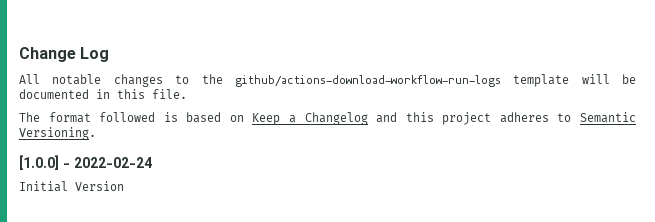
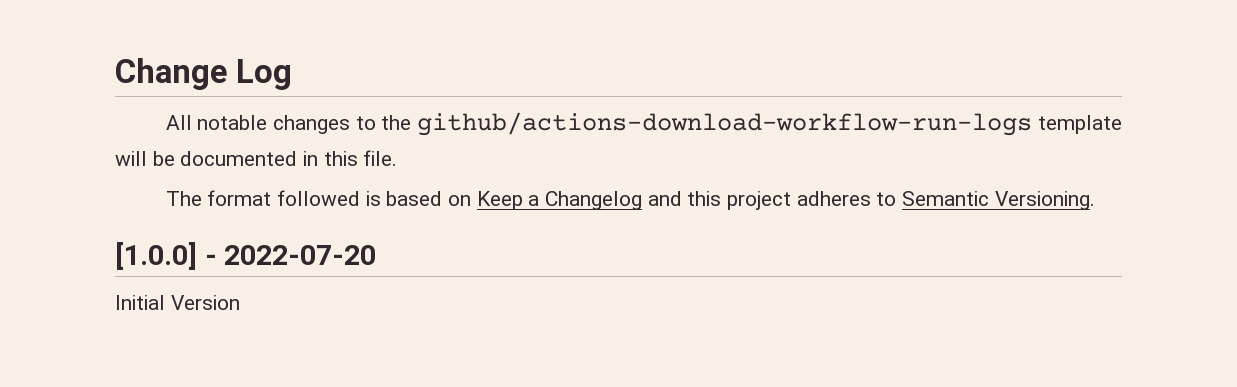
- [1.0.0] - 2022-02-24
+ [1.0.0] - 2022-07-20

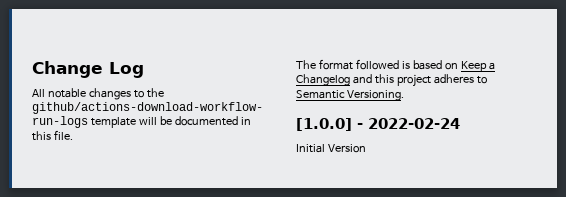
- [1.0.0] - 2022-07-20
+ [1.0.0] - 2022-02-24

